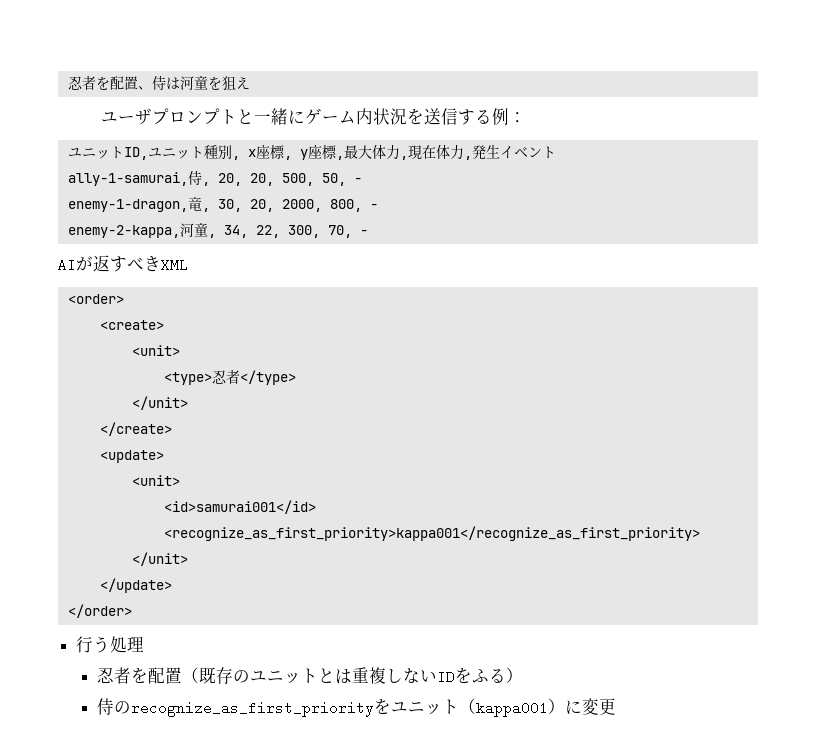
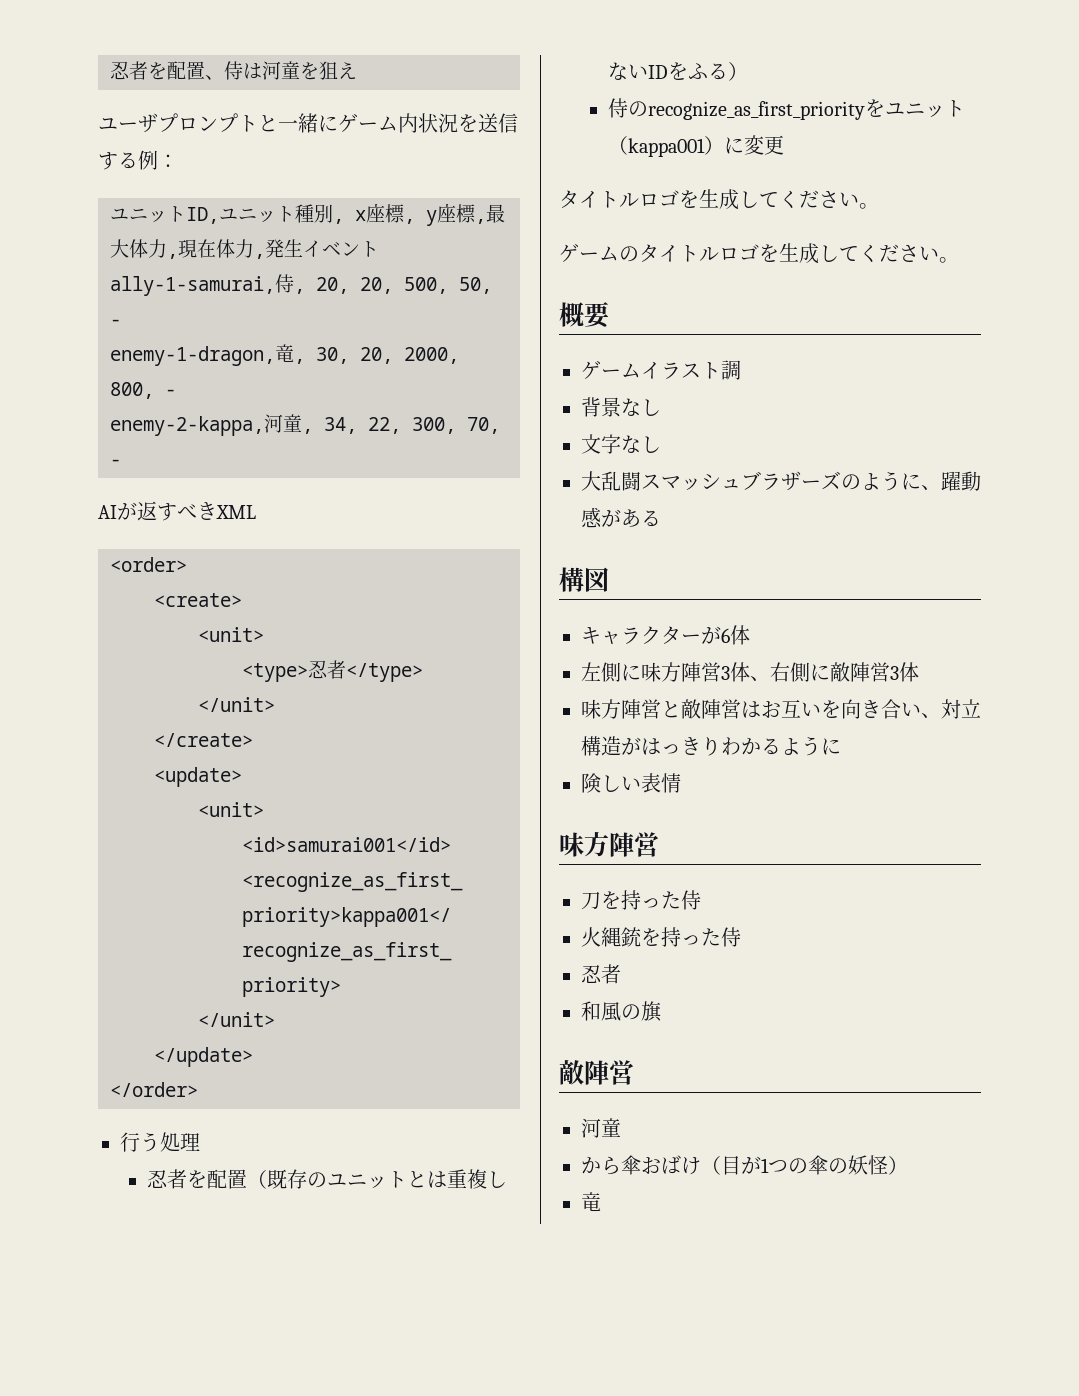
  侍のrecognize_as_first_priorityをユニット（kappa001）に変更
+ タイトルロゴを生成してください。
+ ゲームのタイトルロゴを生成してください。
+ 概要
+ ゲームイラスト調
+ 背景なし
+ 文字なし
+ 大乱闘スマッシュブラザーズのように、躍動感がある
+ 構図
+ キャラクターが6体
+ 左側に味方陣営3体、右側に敵陣営3体
+ 味方陣営と敵陣営はお互いを向き合い、対立構造がはっきりわかるように
+ 険しい表情
+ 味方陣営
+ 刀を持った侍
+ 火縄銃を持った侍
+ 忍者
+ 和風の旗
+ 敵陣営
+ 河童
+ から傘おばけ（目が1つの傘の妖怪）
+ 竜

